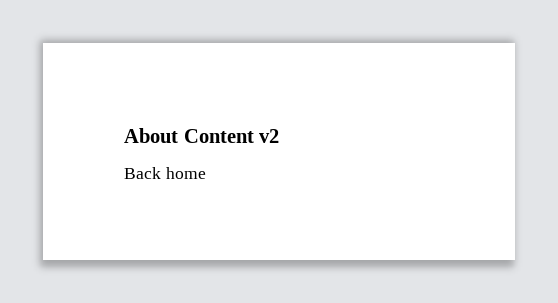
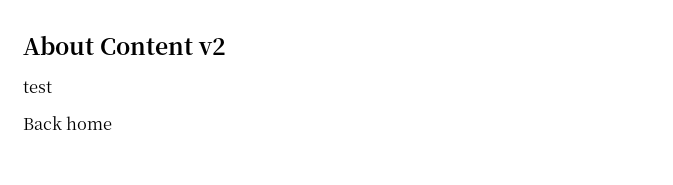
+ test

